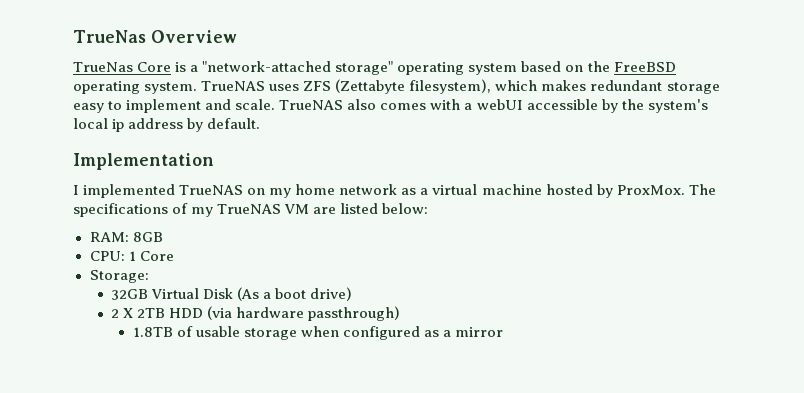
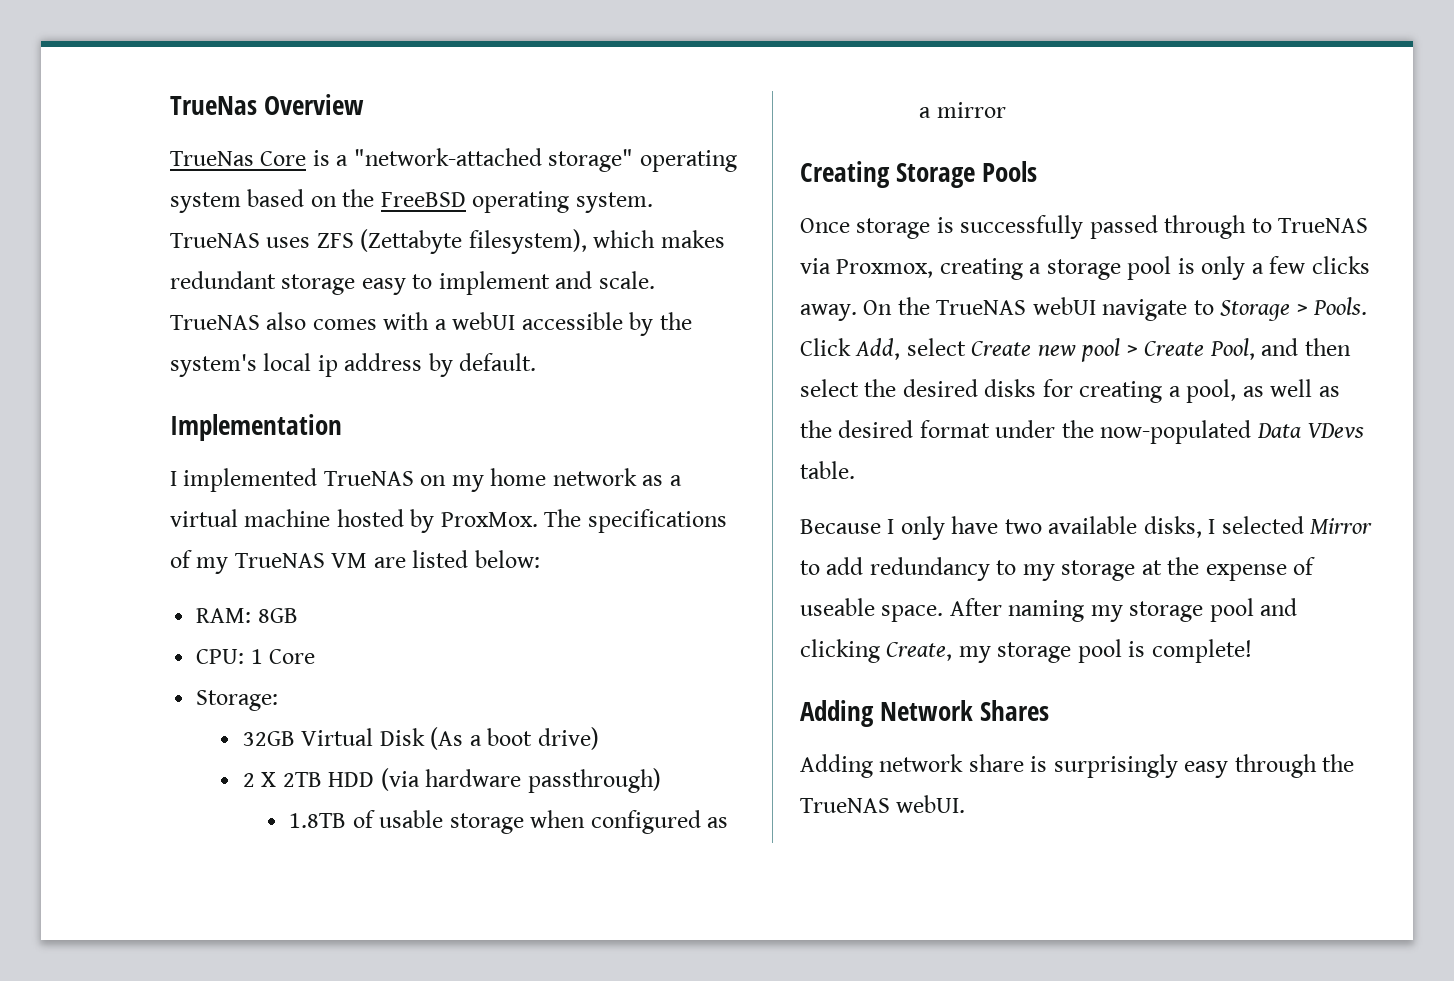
+ Creating Storage Pools
+ Once storage is successfully passed through to TrueNAS via Proxmox, creating a storage pool is only a few clicks away. On the TrueNAS webUI navigate to Storage > Pools. Click Add, select Create new pool > Create Pool, and then select the desired disks for creating a pool, as well as the desired format under the now-populated Data VDevs table.
+ Because I only have two available disks, I selected Mirror to add redundancy to my storage at the expense of useable space. After naming my storage pool and clicking Create, my storage pool is complete!
+ Adding Network Shares
+ Adding network share is surprisingly easy through the TrueNAS webUI.

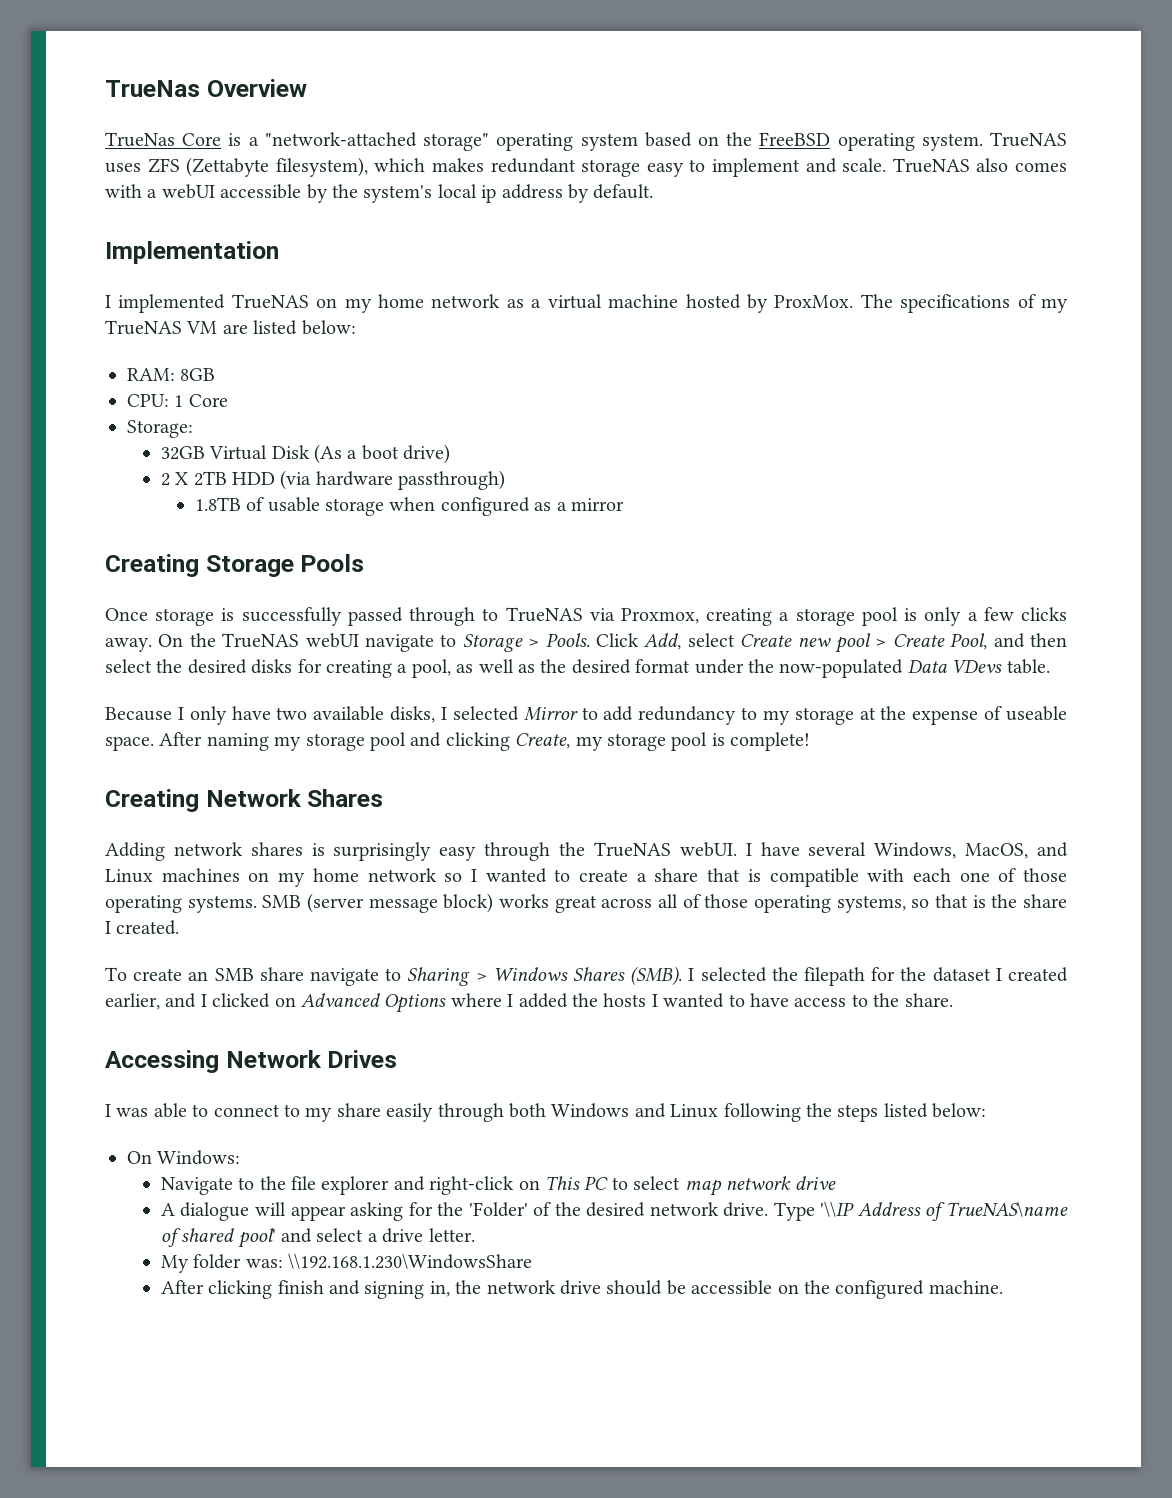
- Adding Network Shares
+ Creating Network Shares
- Adding network share is surprisingly easy through the TrueNAS webUI.
+ Adding network shares is surprisingly easy through the TrueNAS webUI.
+ I have several Windows, MacOS, and Linux machines on my home network so I wanted to create a share that is compatible with each one of those operating systems. SMB (server message block) works great across all of those operating systems, so that is the share I created.
+ To create an SMB share navigate to Sharing > Windows Shares (SMB). I selected the filepath for the dataset I created earlier, and I clicked on Advanced Options where I added the hosts I wanted to have access to the share.
+ Accessing Network Drives
+ I was able to connect to my share easily through both Windows and Linux following the steps listed below:
+ On Windows:
+ Navigate to the file explorer and right-click on This PC to select map network drive
+ A dialogue will appear asking for the 'Folder' of the desired network drive. Type '\\IP Address of TrueNAS\name of shared pool' and select a drive letter.
+ My folder was: \\192.168.1.230\WindowsShare
+ After clicking finish and signing in, the network drive should be accessible on the configured machine.

